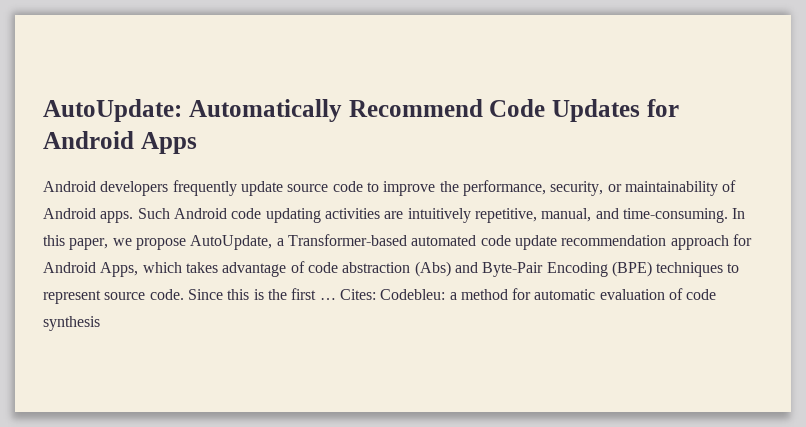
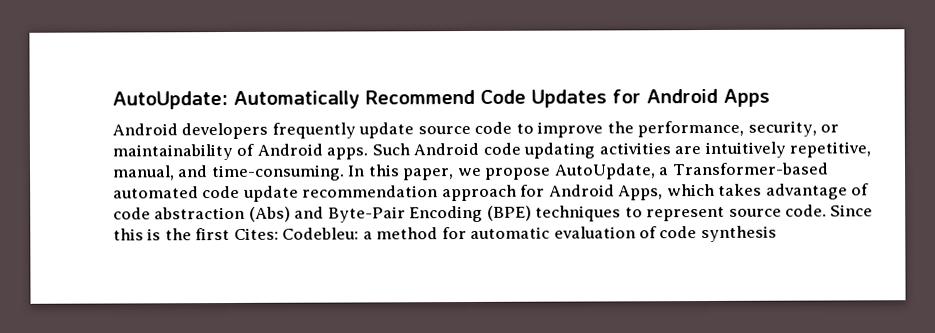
- Since this is the first … Cites: Codebleu: a method for automatic evaluation of code synthesis
+ Since this is the first Cites: Codebleu: a method for automatic evaluation of code synthesis

